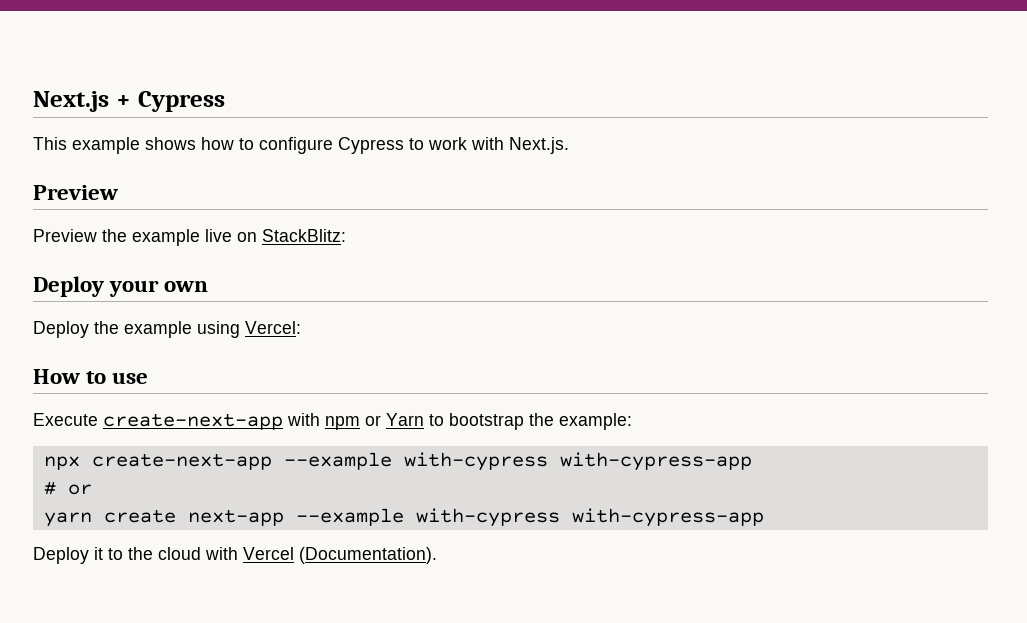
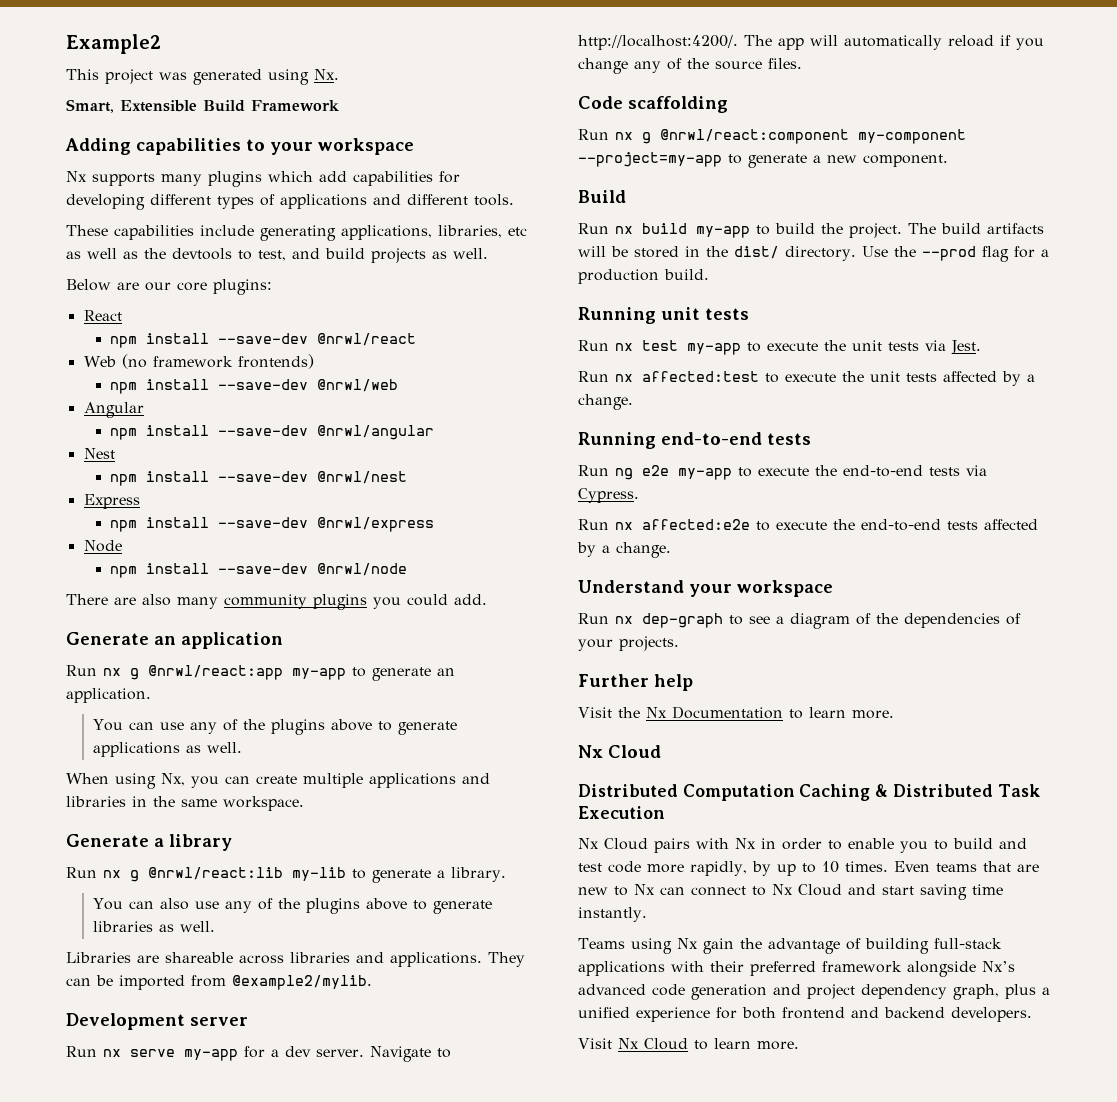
- Next.js + Cypress
- This example shows how to configure Cypress to work with Next.js.
- Preview
- Preview the example live on StackBlitz:
- Deploy your own
- Deploy the example using Vercel:
- How to use
- Execute create-next-app with npm or Yarn to bootstrap the example:
- npx create-next-app --example with-cypress with-cypress-app
- # or
- yarn create next-app --example with-cypress with-cypress-app
- Deploy it to the cloud with Vercel (Documentation).
+ Example2
+ This project was generated using Nx.
+ Smart, Extensible Build Framework
+ Adding capabilities to your workspace
+ Nx supports many plugins which add capabilities for developing different types of applications and different tools.
+ These capabilities include generating applications, libraries, etc as well as the devtools to test, and build projects as well.
+ Below are our core plugins:
+ React
+ npm install --save-dev @nrwl/react
+ Web (no framework frontends)
+ npm install --save-dev @nrwl/web
+ Angular
+ npm install --save-dev @nrwl/angular
+ Nest
+ npm install --save-dev @nrwl/nest
+ Express
+ npm install --save-dev @nrwl/express
+ Node
+ npm install --save-dev @nrwl/node
+ There are also many community plugins you could add.
+ Generate an application
+ Run nx g @nrwl/react:app my-app to generate an application.
+ You can use any of the plugins above to generate applications as well.
+ When using Nx, you can create multiple applications and libraries in the same workspace.
+ Generate a library
+ Run nx g @nrwl/react:lib my-lib to generate a library.
+ You can also use any of the plugins above to generate libraries as well.
+ Libraries are shareable across libraries and applications. They can be imported from @example2/mylib.
+ Development server
+ Run nx serve my-app for a dev server. Navigate to http://localhost:4200/. The app will automatically reload if you change any of the source files.
+ Code scaffolding
+ Run nx g @nrwl/react:component my-component --project=my-app to generate a new component.
+ Build
+ Run nx build my-app to build the project. The build artifacts will be stored in the dist/ directory. Use the --prod flag for a production build.
+ Running unit tests
+ Run nx test my-app to execute the unit tests via Jest.
+ Run nx affected:test to execute the unit tests affected by a change.
+ Running end-to-end tests
+ Run ng e2e my-app to execute the end-to-end tests via Cypress.
+ Run nx affected:e2e to execute the end-to-end tests affected by a change.
+ Understand your workspace
+ Run nx dep-graph to see a diagram of the dependencies of your projects.
+ Further help
+ Visit the Nx Documentation to learn more.
+ Nx Cloud
+ Distributed Computation Caching & Distributed Task Execution
+ Nx Cloud pairs with Nx in order to enable you to build and test code more rapidly, by up to 10 times. Even teams that are new to Nx can connect to Nx Cloud and start saving time instantly.
+ Teams using Nx gain the advantage of building full-stack applications with their preferred framework alongside Nx’s advanced code generation and project dependency graph, plus a unified experience for both frontend and backend developers.
+ Visit Nx Cloud to learn more.

